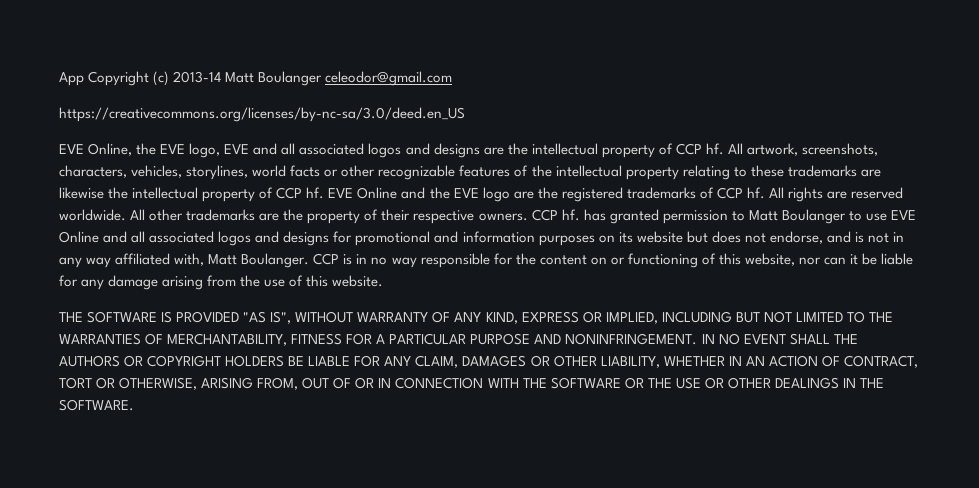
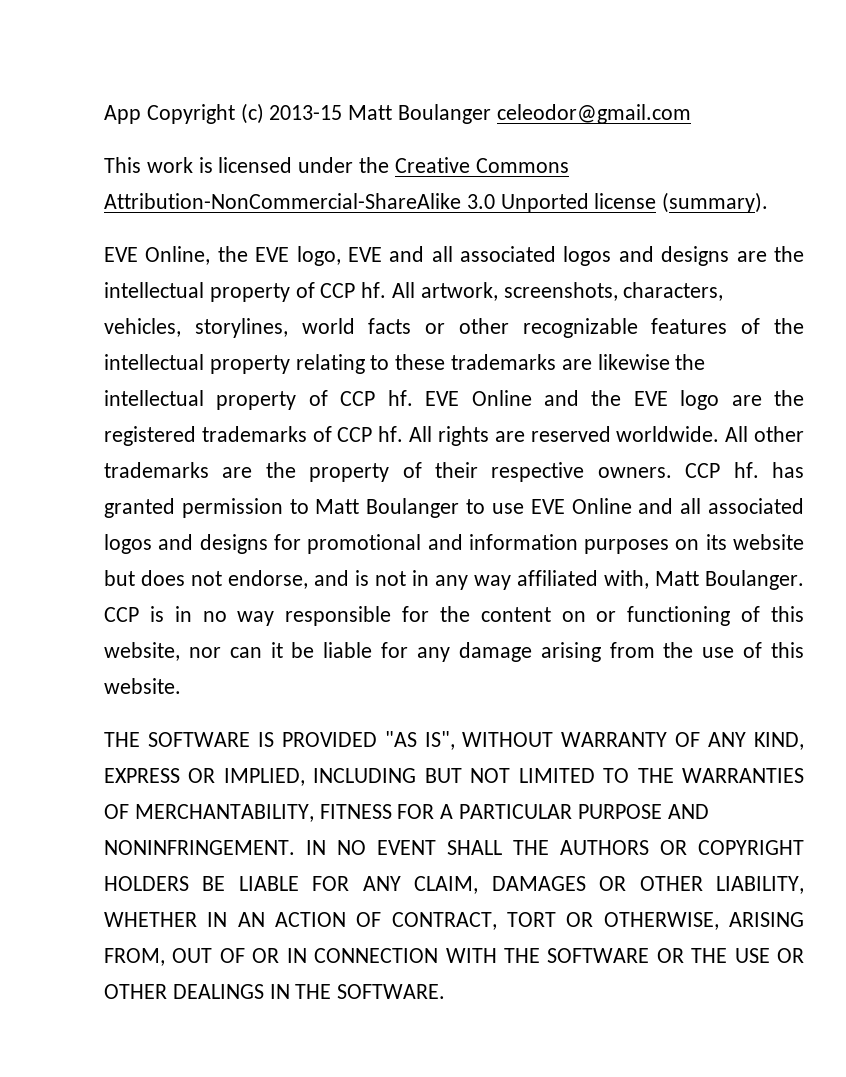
- App Copyright (c) 2013-14 Matt Boulanger celeodor@gmail.com
+ App Copyright (c) 2013-15 Matt Boulanger celeodor@gmail.com
- https://creativecommons.org/licenses/by-nc-sa/3.0/deed.en_US
+ This work is licensed under the Creative Commons Attribution-NonCommercial-ShareAlike 3.0 Unported license (summary).

